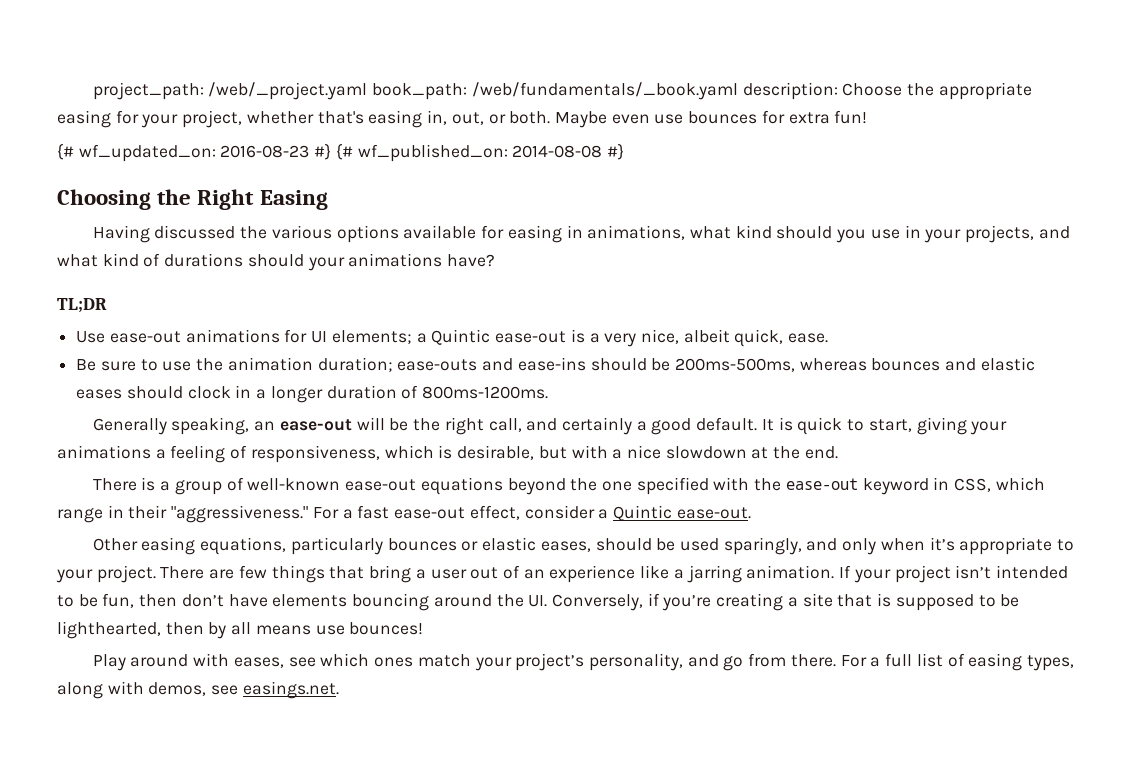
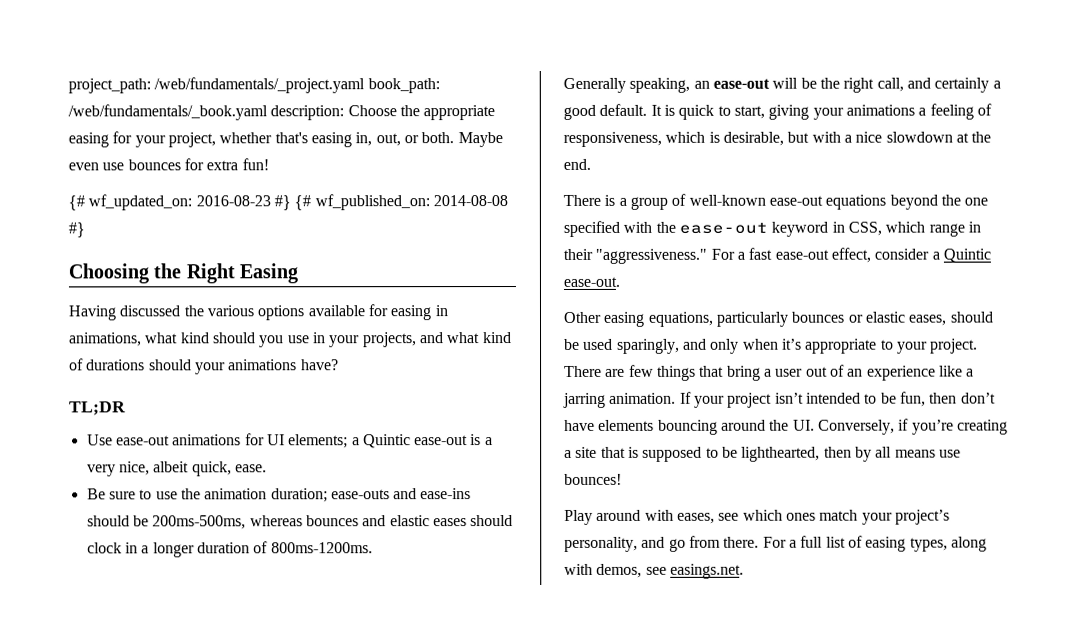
- project_path: /web/_project.yaml book_path: /web/fundamentals/_book.yaml description: Choose the appropriate easing for your project, whether that's easing in, out, or both.
+ project_path: /web/fundamentals/_project.yaml book_path: /web/fundamentals/_book.yaml description: Choose the appropriate easing for your project, whether that's easing in, out, or both.

